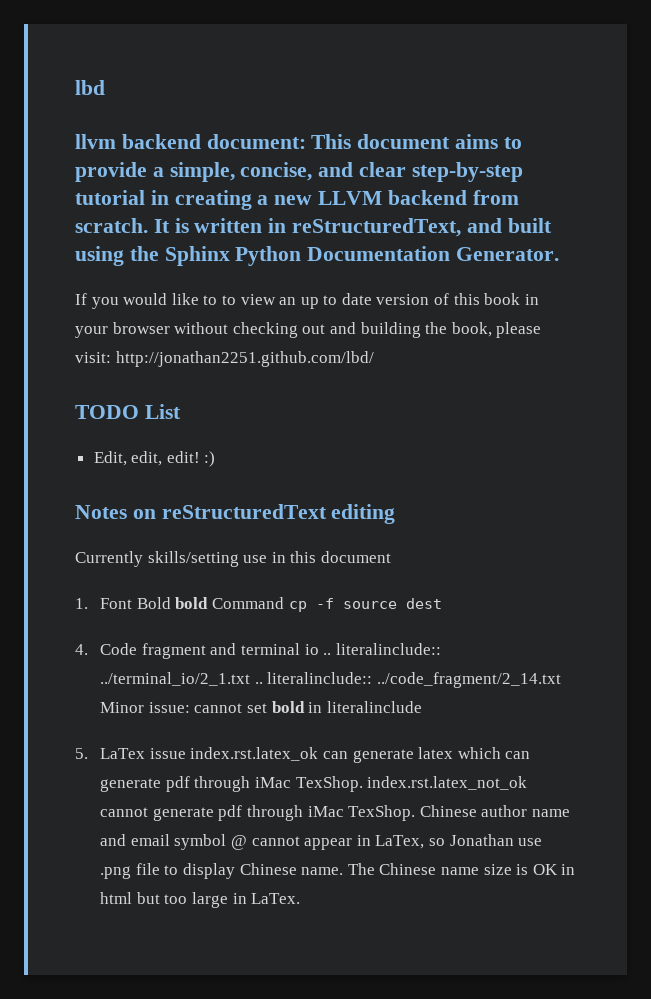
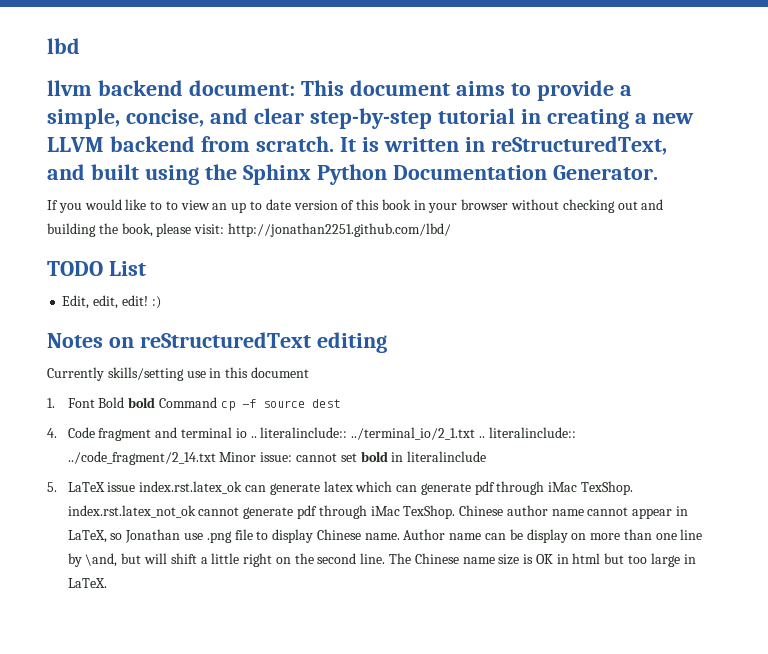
- 5. LaTex issue index.rst.latex_ok can generate latex which can generate pdf through iMac TexShop. index.rst.latex_not_ok cannot generate pdf through iMac TexShop.
+ 5. LaTeX issue index.rst.latex_ok can generate latex which can generate pdf through iMac TexShop. index.rst.latex_not_ok cannot generate pdf through iMac TexShop.
- Chinese author name and email symbol @ cannot appear in LaTex, so Jonathan use .png file to display Chinese name.
+ Chinese author name cannot appear in LaTeX, so Jonathan use .png file to display Chinese name.
+ Author name can be display on more than one line by \and, but will shift a little right on the second line.
- The Chinese name size is OK in html but too large in LaTex.
+ The Chinese name size is OK in html but too large in LaTeX.

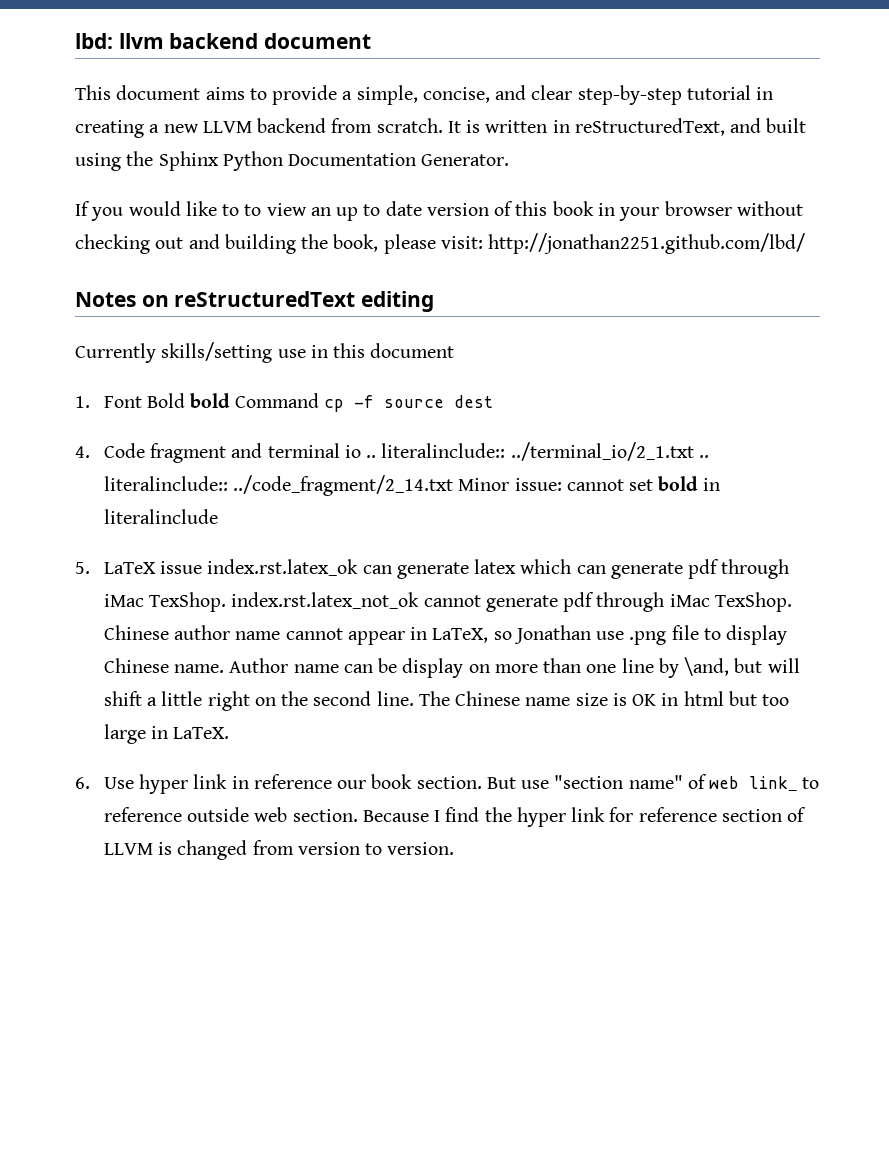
- lbd
- llvm backend document: This document aims to provide a simple, concise, and clear step-by-step tutorial in creating a new LLVM backend from scratch.
+ lbd: llvm backend document
+ This document aims to provide a simple, concise, and clear step-by-step tutorial in creating a new LLVM backend from scratch.
- TODO List
- Edit, edit, edit! :)
+ 6. Use hyper link in reference our book section. But use "section name" of web link_ to reference outside web section. Because I find the hyper link for reference section of LLVM is changed from version to version.

